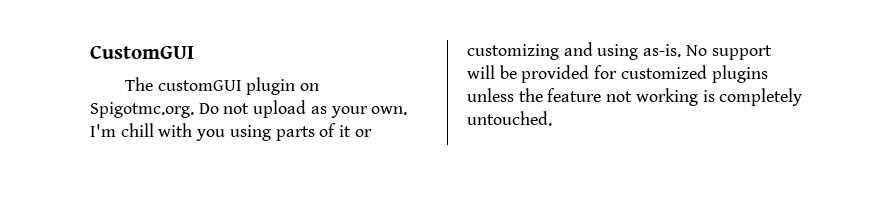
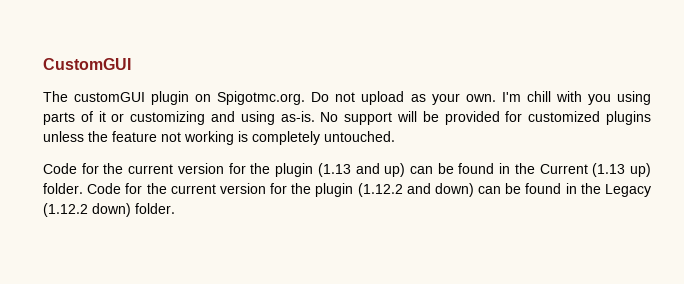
+ Code for the current version for the plugin (1.13 and up) can be found in the Current (1.13 up) folder. Code for the current version for the plugin (1.12.2 and down) can be found in the Legacy (1.12.2 down) folder.

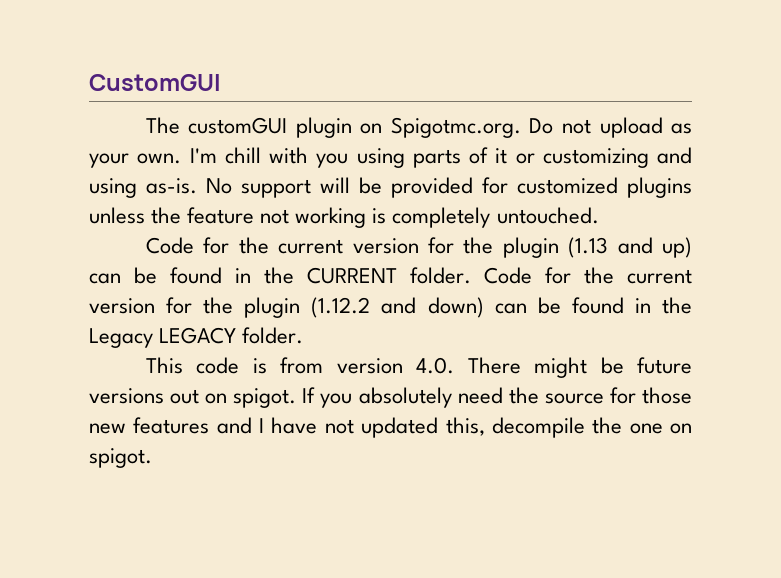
- Code for the current version for the plugin (1.13 and up) can be found in the Current (1.13 up) folder.
+ Code for the current version for the plugin (1.13 and up) can be found in the CURRENT folder.
- Code for the current version for the plugin (1.12.2 and down) can be found in the Legacy (1.12.2 down) folder.
+ Code for the current version for the plugin (1.12.2 and down) can be found in the Legacy LEGACY folder.
+ This code is from version 4.0. There might be future versions out on spigot. If you absolutely need the source for those new features and I have not updated this, decompile the one on spigot.

